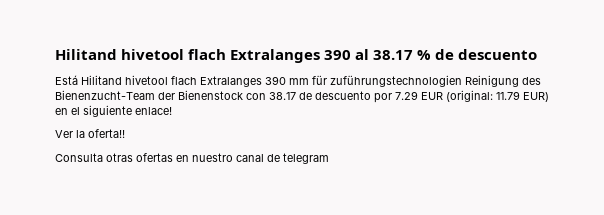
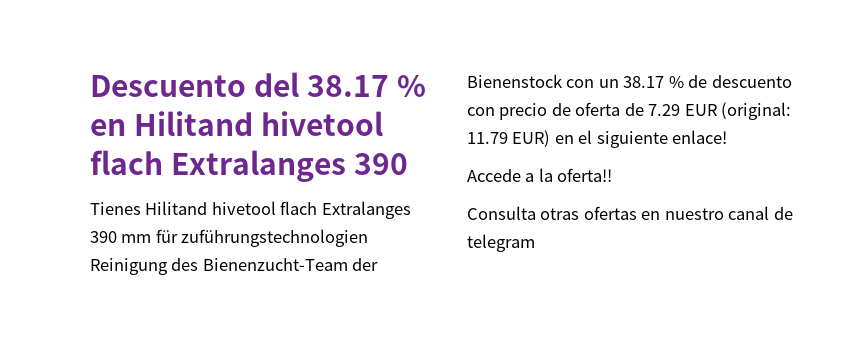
- Hilitand hivetool flach Extralanges 390 al 38.17 % de descuento
- Está Hilitand hivetool flach Extralanges 390 mm für zuführungstechnologien Reinigung des Bienenzucht-Team der Bienenstock con 38.17 de descuento por 7.29 EUR (original: 11.79 EUR) en el siguiente enlace!
+ Descuento del 38.17 % en Hilitand hivetool flach Extralanges 390
+ Tienes Hilitand hivetool flach Extralanges 390 mm für zuführungstechnologien Reinigung des Bienenzucht-Team der Bienenstock con un 38.17 % de descuento con precio de oferta de 7.29 EUR (original: 11.79 EUR) en el siguiente enlace!
- Ver la oferta!!
+ Accede a la oferta!!

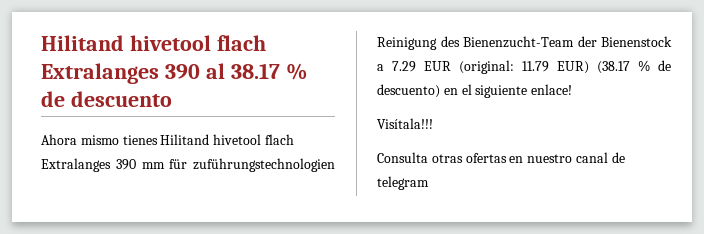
- Descuento del 38.17 % en Hilitand hivetool flach Extralanges 390
- Tienes Hilitand hivetool flach Extralanges 390 mm für zuführungstechnologien Reinigung des Bienenzucht-Team der Bienenstock con un 38.17 % de descuento con precio de oferta de 7.29 EUR (original: 11.79 EUR) en el siguiente enlace!
+ Hilitand hivetool flach Extralanges 390 al 38.17 % de descuento
+ Ahora mismo tienes Hilitand hivetool flach Extralanges 390 mm für zuführungstechnologien Reinigung des Bienenzucht-Team der Bienenstock a 7.29 EUR (original: 11.79 EUR) (38.17 % de descuento) en el siguiente enlace!
- Accede a la oferta!!
+ Visítala!!!

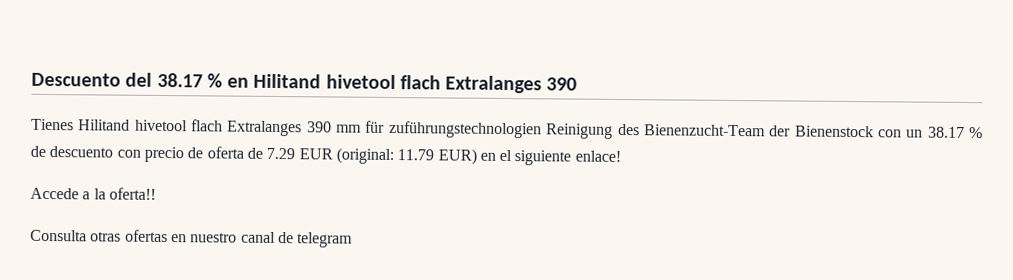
- Hilitand hivetool flach Extralanges 390 al 38.17 % de descuento
- Ahora mismo tienes Hilitand hivetool flach Extralanges 390 mm für zuführungstechnologien Reinigung des Bienenzucht-Team der Bienenstock a 7.29 EUR (original: 11.79 EUR) (38.17 % de descuento) en el siguiente enlace!
+ Descuento del 38.17 % en Hilitand hivetool flach Extralanges 390
+ Tienes Hilitand hivetool flach Extralanges 390 mm für zuführungstechnologien Reinigung des Bienenzucht-Team der Bienenstock con un 38.17 % de descuento con precio de oferta de 7.29 EUR (original: 11.79 EUR) en el siguiente enlace!
- Visítala!!!
+ Accede a la oferta!!

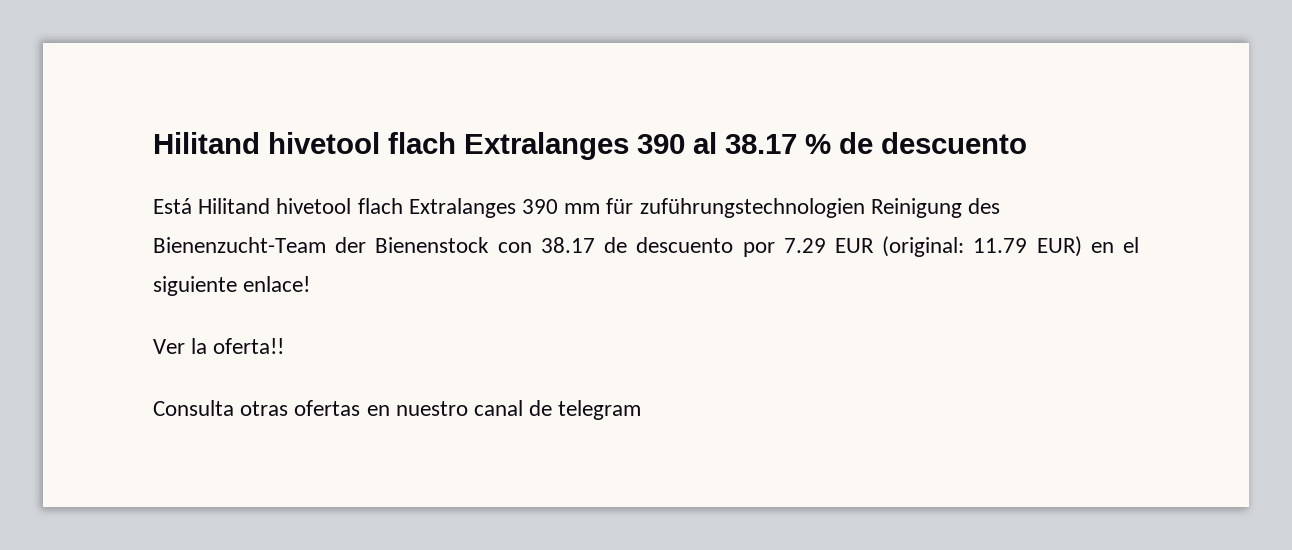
- Descuento del 38.17 % en Hilitand hivetool flach Extralanges 390
- Tienes Hilitand hivetool flach Extralanges 390 mm für zuführungstechnologien Reinigung des Bienenzucht-Team der Bienenstock con un 38.17 % de descuento con precio de oferta de 7.29 EUR (original: 11.79 EUR) en el siguiente enlace!
+ Hilitand hivetool flach Extralanges 390 al 38.17 % de descuento
+ Está Hilitand hivetool flach Extralanges 390 mm für zuführungstechnologien Reinigung des Bienenzucht-Team der Bienenstock con 38.17 de descuento por 7.29 EUR (original: 11.79 EUR) en el siguiente enlace!
- Accede a la oferta!!
+ Ver la oferta!!

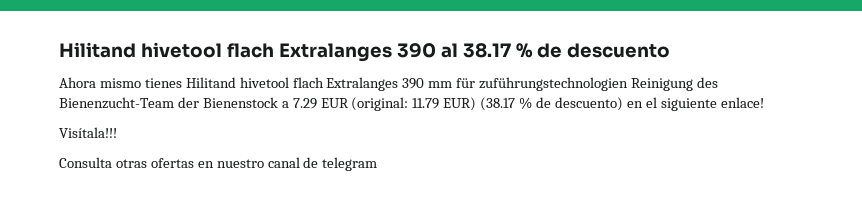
- Está Hilitand hivetool flach Extralanges 390 mm für zuführungstechnologien Reinigung des Bienenzucht-Team der Bienenstock con 38.17 de descuento por 7.29 EUR (original: 11.79 EUR) en el siguiente enlace!
+ Ahora mismo tienes Hilitand hivetool flach Extralanges 390 mm für zuführungstechnologien Reinigung des Bienenzucht-Team der Bienenstock a 7.29 EUR (original: 11.79 EUR) (38.17 % de descuento) en el siguiente enlace!
- Ver la oferta!!
+ Visítala!!!

